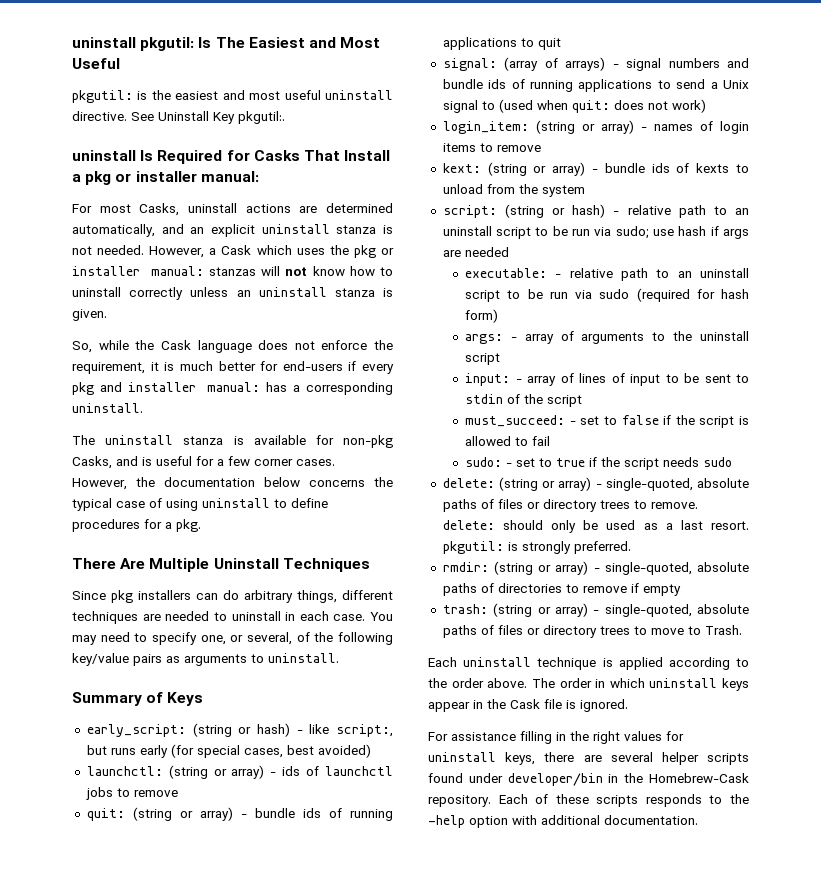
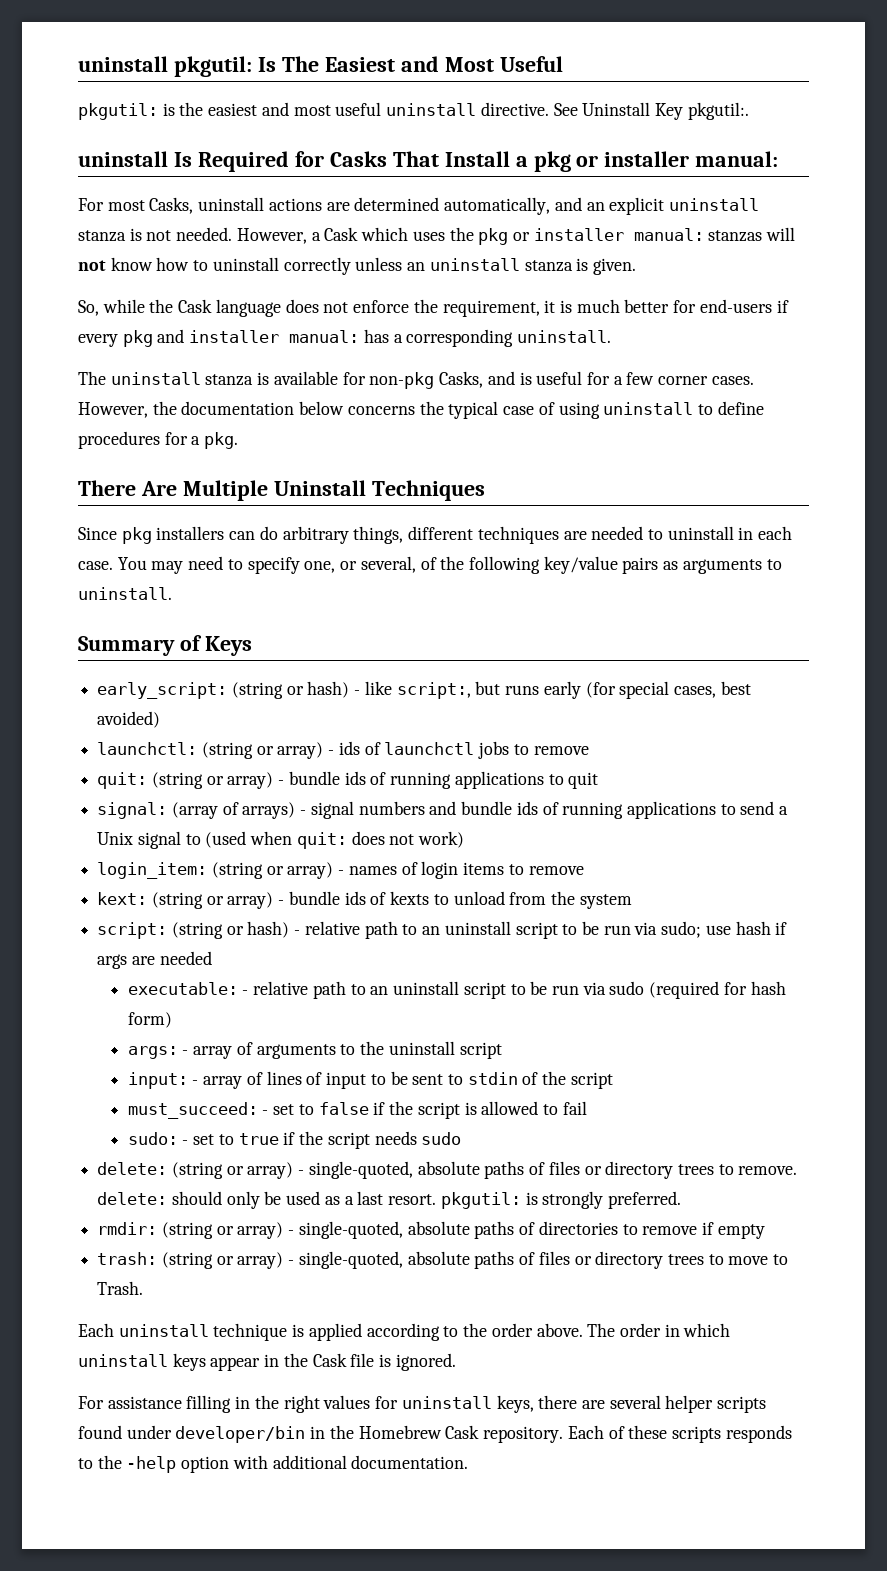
- For assistance filling in the right values for uninstall keys, there are several helper scripts found under developer/bin in the Homebrew-Cask repository.
+ For assistance filling in the right values for uninstall keys, there are several helper scripts found under developer/bin in the Homebrew Cask repository.

